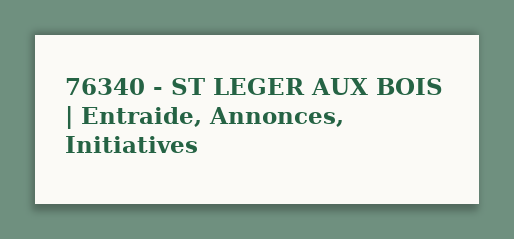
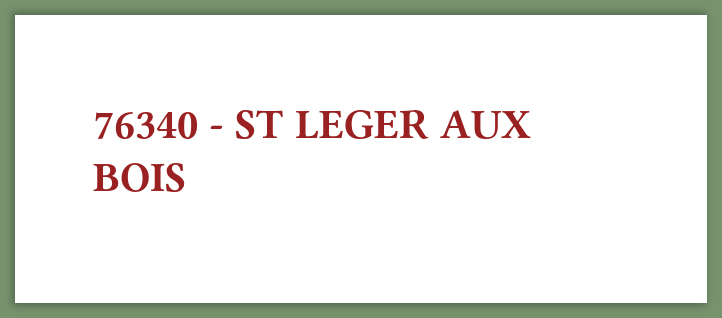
- 76340 - ST LEGER AUX BOIS | Entraide, Annonces, Initiatives
+ 76340 - ST LEGER AUX BOIS

